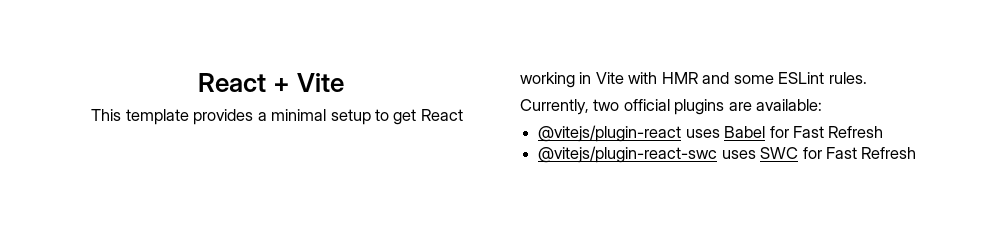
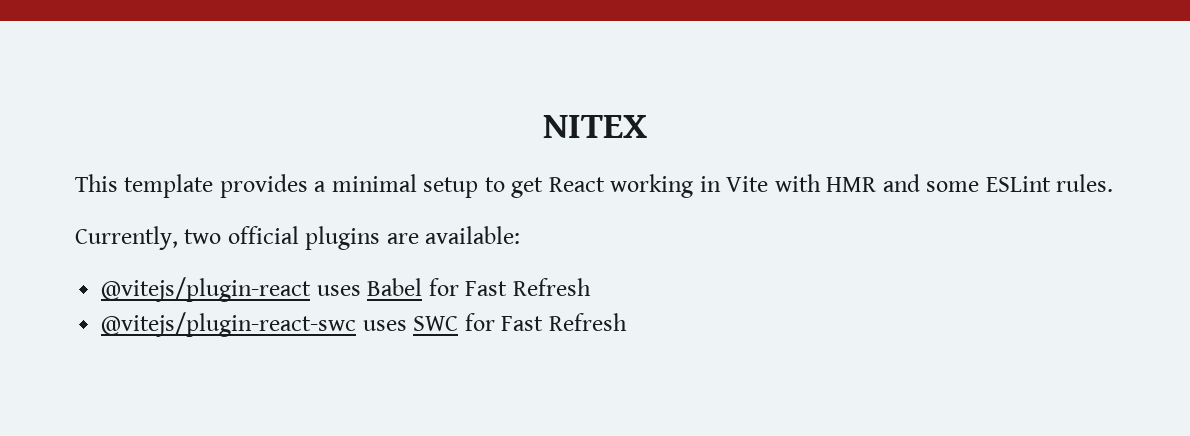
- React + Vite
+ NITEX

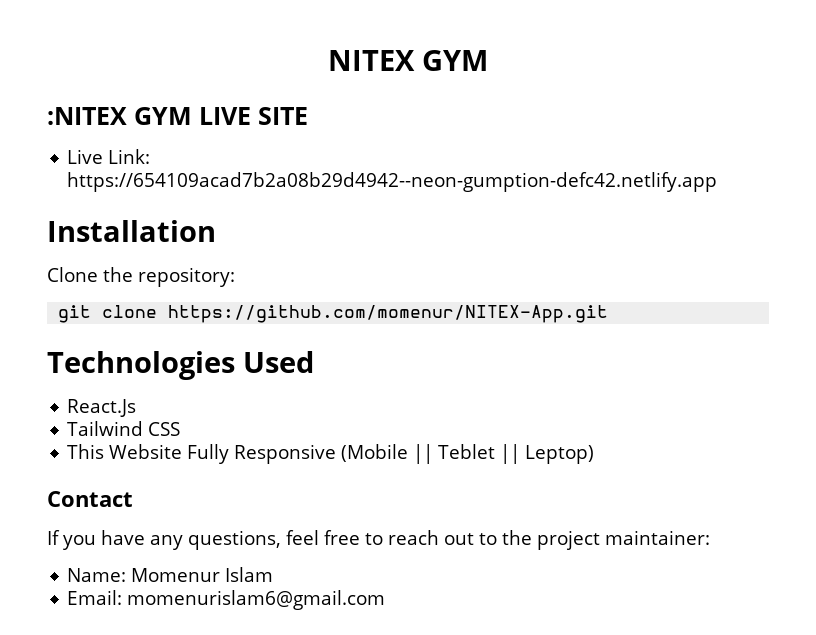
- NITEX
- This template provides a minimal setup to get React working in Vite with HMR and some ESLint rules.
- Currently, two official plugins are available:
- @vitejs/plugin-react uses Babel for Fast Refresh
- @vitejs/plugin-react-swc uses SWC for Fast Refresh
+ NITEX GYM
+ :NITEX GYM LIVE SITE
+ Live Link: https://654109acad7b2a08b29d4942--neon-gumption-defc42.netlify.app
+ Installation
+ Clone the repository:
+ git clone https://github.com/momenur/NITEX-App.git
+ Technologies Used
+ React.Js
+ Tailwind CSS
+ This Website Fully Responsive (Mobile || Teblet || Leptop)
+ Contact
+ If you have any questions, feel free to reach out to the project maintainer:
+ Name: Momenur Islam
+ Email: momenurislam6@gmail.com

